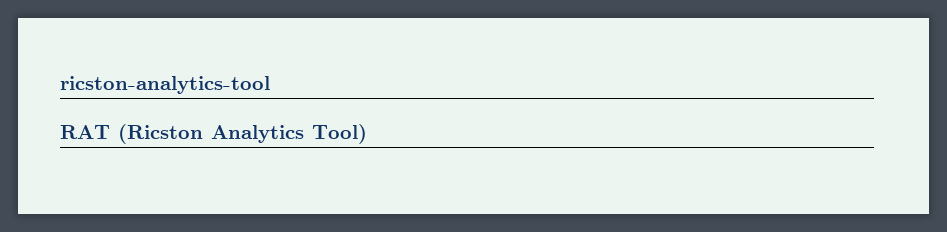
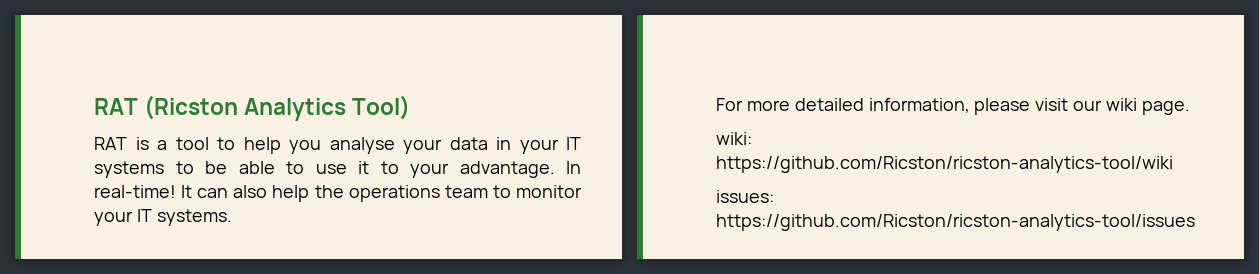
- ricston-analytics-tool
+ RAT is a tool to help you analyse your data in your IT systems to be able to use it to your advantage. In real-time! It can also help the operations team to monitor your IT systems.
+ For more detailed information, please visit our wiki page.
+ wiki: https://github.com/Ricston/ricston-analytics-tool/wiki
+ issues: https://github.com/Ricston/ricston-analytics-tool/issues

